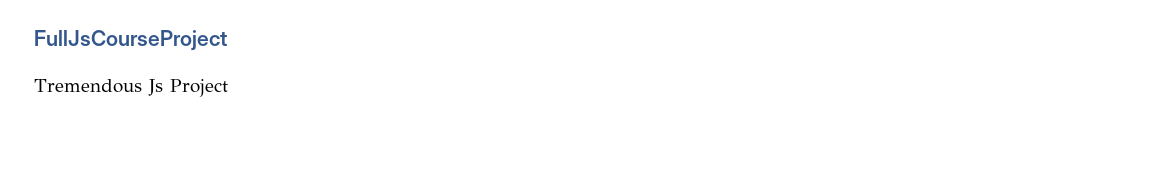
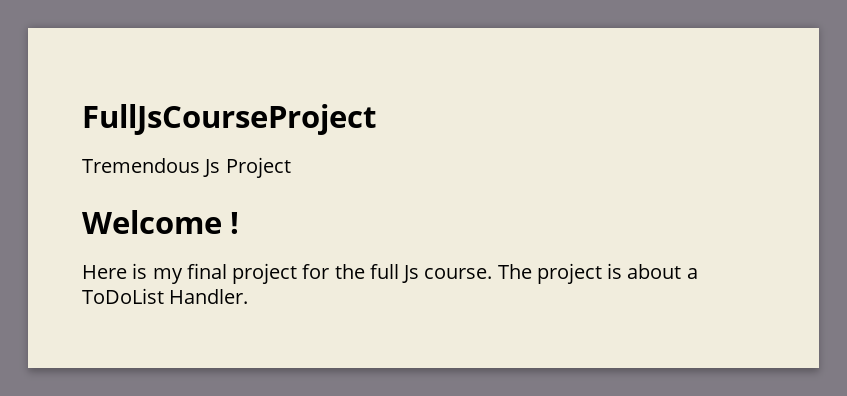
+ Welcome !
+ Here is my final project for the full Js course. The project is about a ToDoList Handler.

